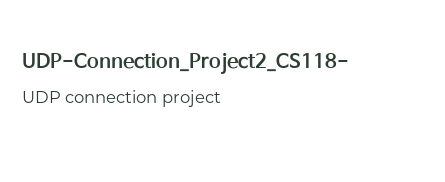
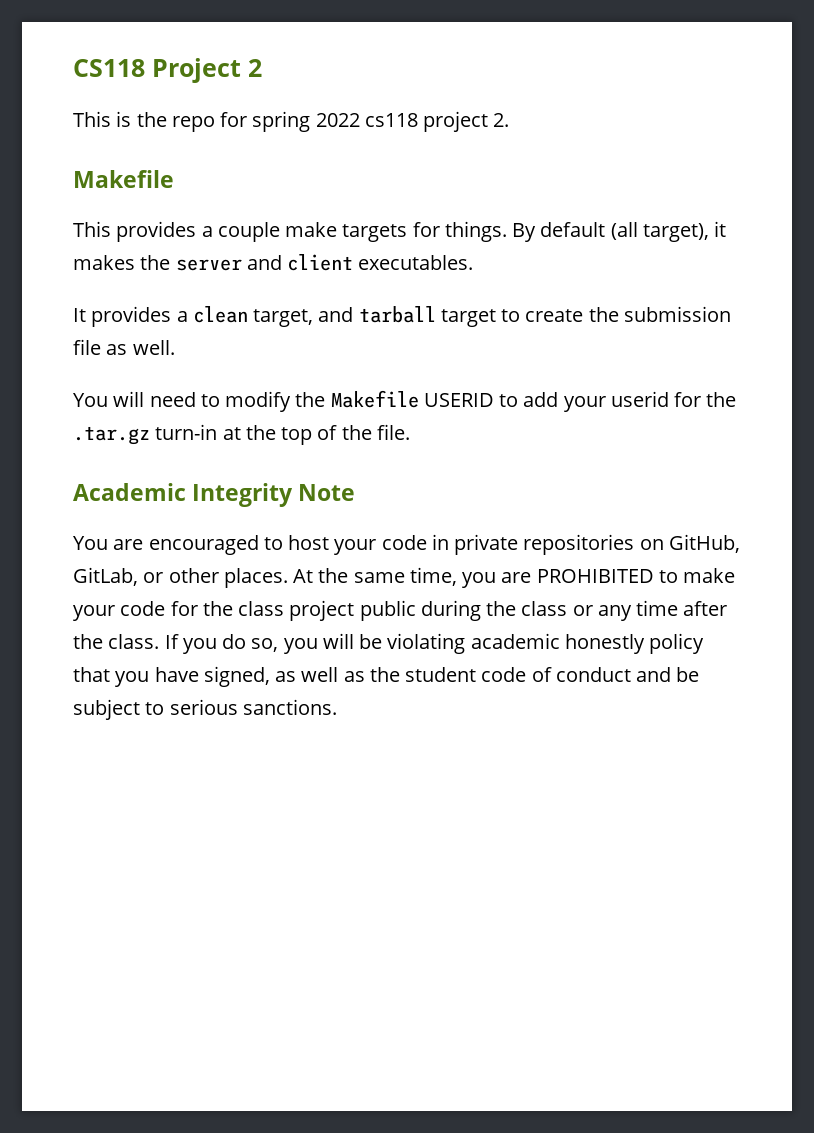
- UDP-Connection_Project2_CS118-
- UDP connection project
+ CS118 Project 2
+ This is the repo for spring 2022 cs118 project 2.
+ Makefile
+ This provides a couple make targets for things. By default (all target), it makes the server and client executables.
+ It provides a clean target, and tarball target to create the submission file as well.
+ You will need to modify the Makefile USERID to add your userid for the .tar.gz turn-in at the top of the file.
+ Academic Integrity Note
+ You are encouraged to host your code in private repositories on GitHub, GitLab, or other places. At the same time, you are PROHIBITED to make your code for the class project public during the class or any time after the class. If you do so, you will be violating academic honestly policy that you have signed, as well as the student code of conduct and be subject to serious sanctions.

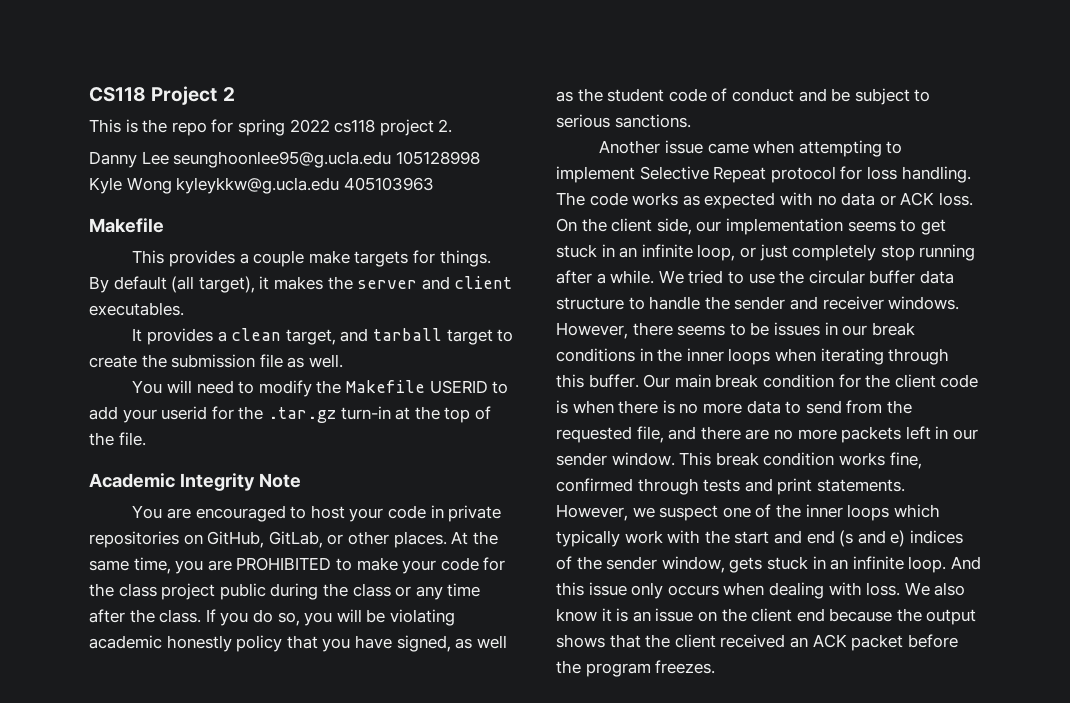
+ Danny Lee seunghoonlee95@g.ucla.edu 105128998 Kyle Wong kyleykkw@g.ucla.edu 405103963
+ Another issue came when attempting to implement Selective Repeat protocol for loss handling. The code works as expected with no data or ACK loss. On the client side, our implementation seems to get stuck in an infinite loop, or just completely stop running after a while. We tried to use the circular buffer data structure to handle the sender and receiver windows. However, there seems to be issues in our break conditions in the inner loops when iterating through this buffer. Our main break condition for the client code is when there is no more data to send from the requested file, and there are no more packets left in our sender window. This break condition works fine, confirmed through tests and print statements. However, we suspect one of the inner loops which typically work with the start and end (s and e) indices of the sender window, gets stuck in an infinite loop. And this issue only occurs when dealing with loss. We also know it is an issue on the client end because the output shows that the client received an ACK packet before the program freezes.

